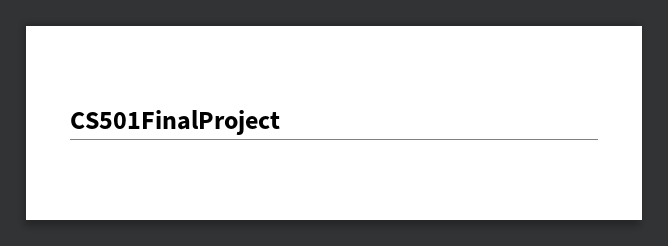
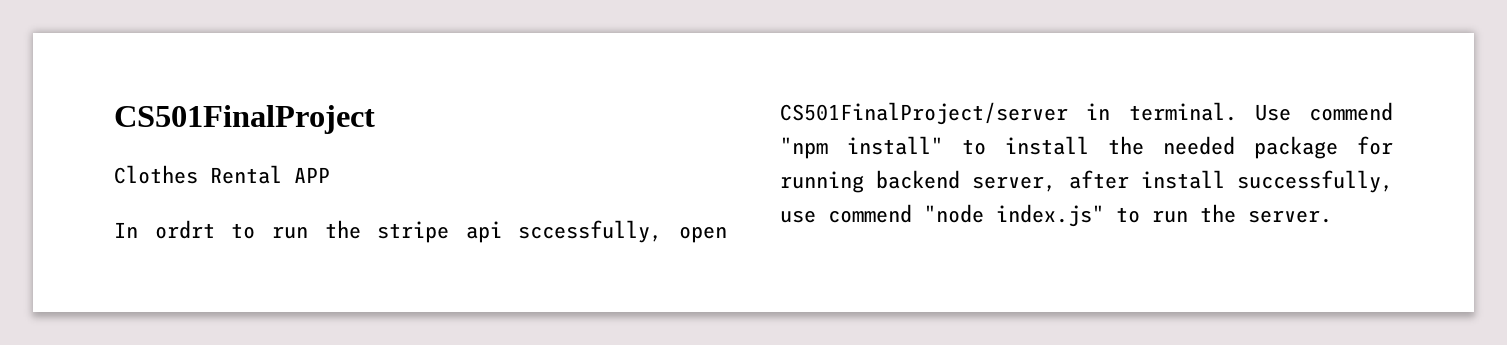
+ Clothes Rental APP
+ In ordrt to run the stripe api sccessfully, open CS501FinalProject/server in terminal. Use commend "npm install" to install the needed package for running backend server, after install successfully, use commend "node index.js" to run the server.

